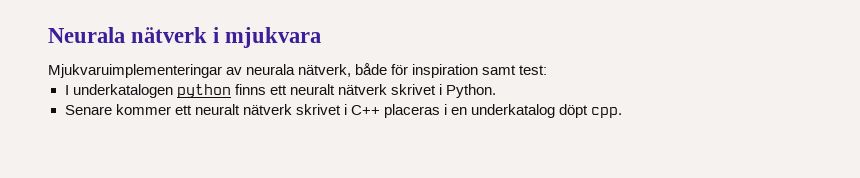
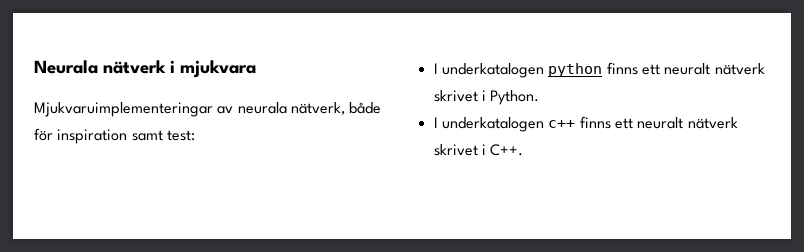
- Senare kommer ett neuralt nätverk skrivet i C++ placeras i en underkatalog döpt cpp.
+ I underkatalogen c++ finns ett neuralt nätverk skrivet i C++.

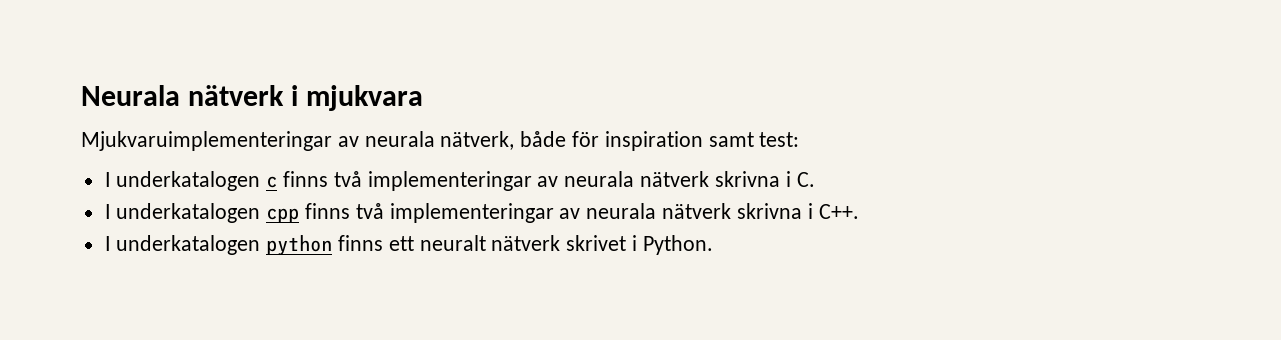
+ I underkatalogen c finns två implementeringar av neurala nätverk skrivna i C.
+ I underkatalogen cpp finns två implementeringar av neurala nätverk skrivna i C++.
- I underkatalogen c++ finns ett neuralt nätverk skrivet i C++.

